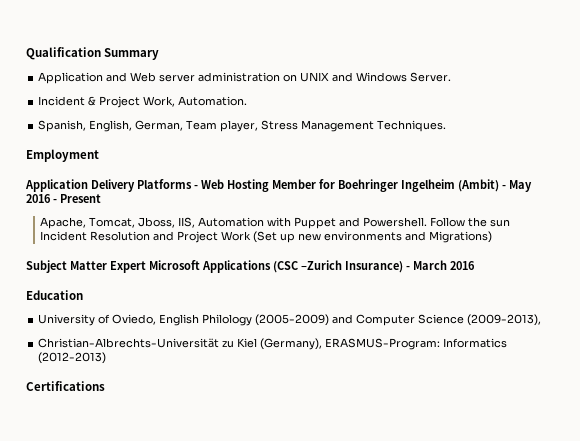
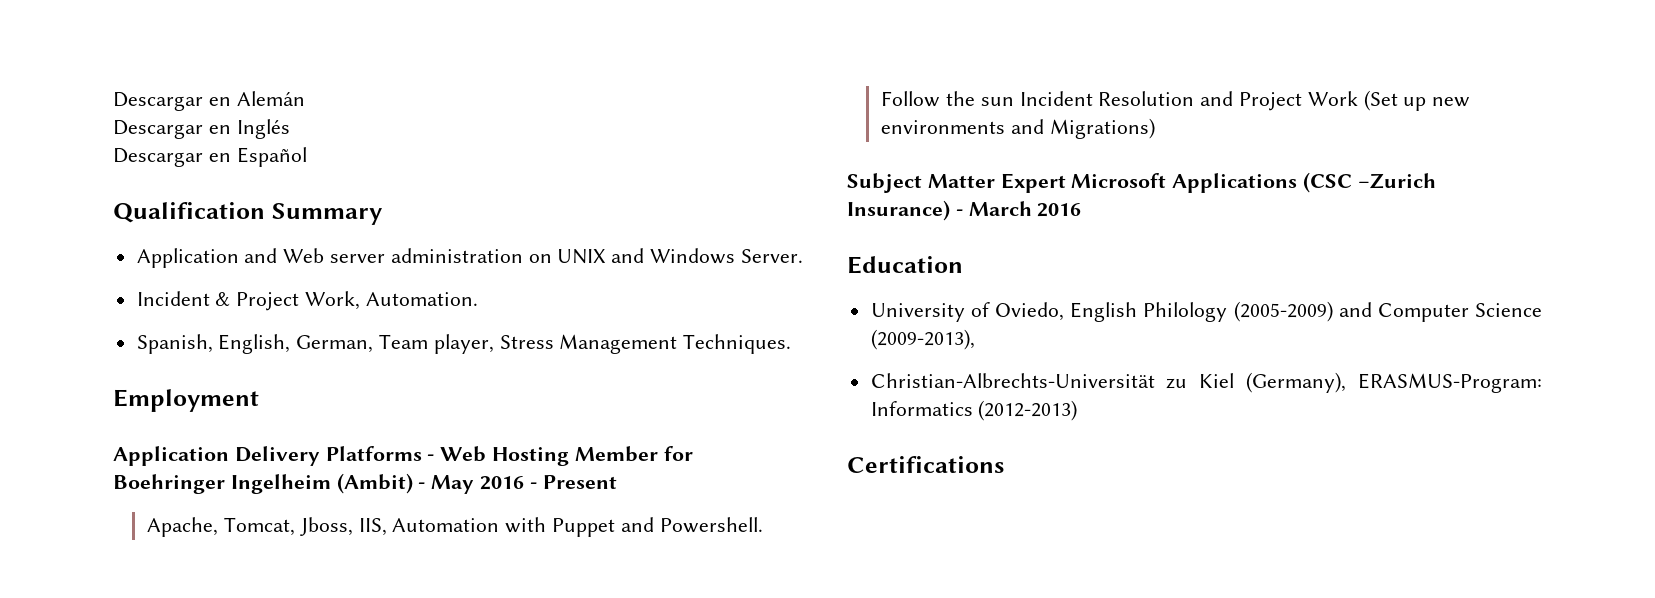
+ Descargar en Alemán
+ Descargar en Inglés
+ Descargar en Español

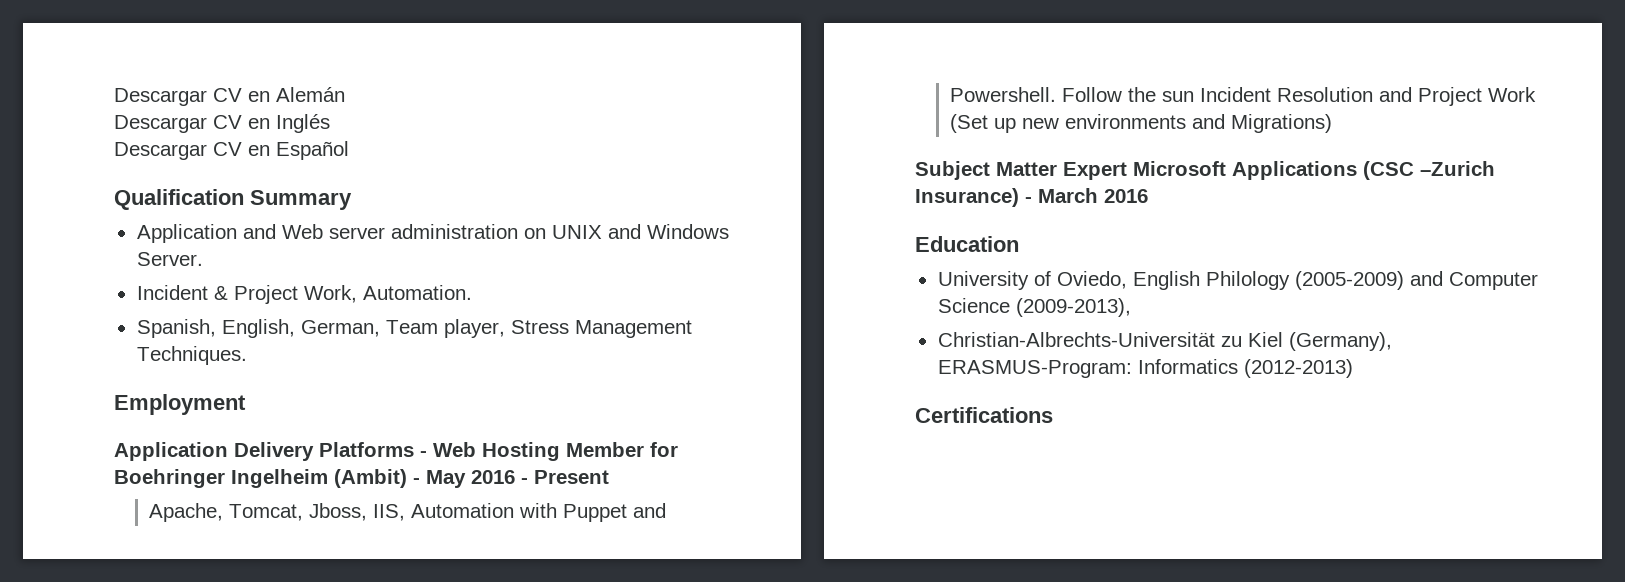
- Descargar en Alemán
+ Descargar CV en Alemán
- Descargar en Inglés
+ Descargar CV en Inglés
- Descargar en Español
+ Descargar CV en Español

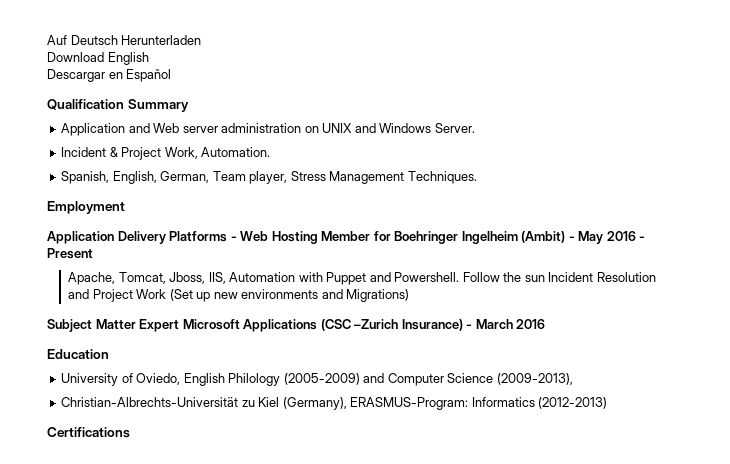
- Descargar CV en Alemán
- Descargar CV en Inglés
- Descargar CV en Español
+ Auf Deutsch Herunterladen
+ Download English
+ Descargar en Español

